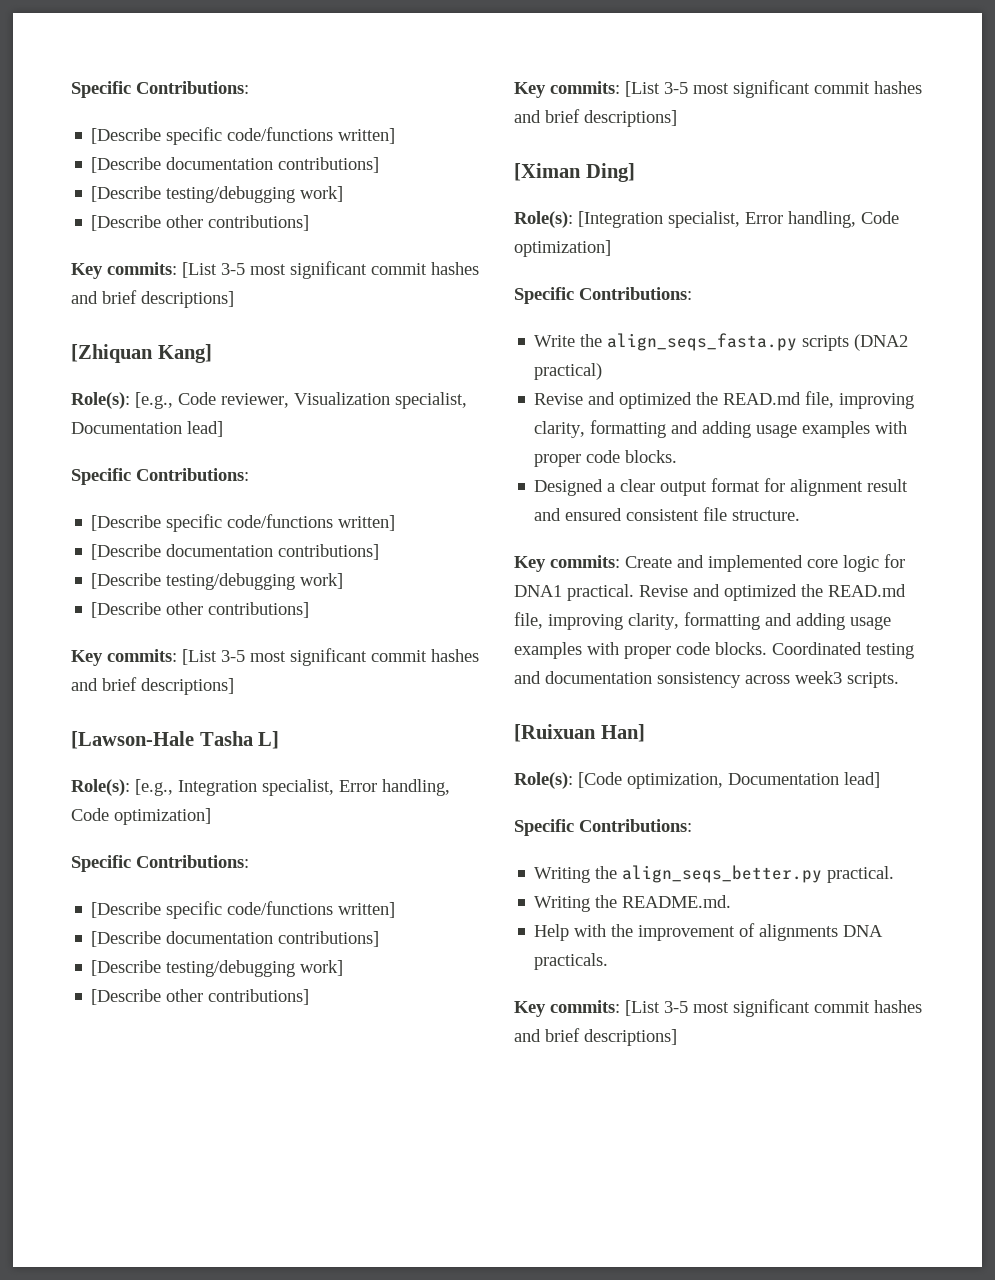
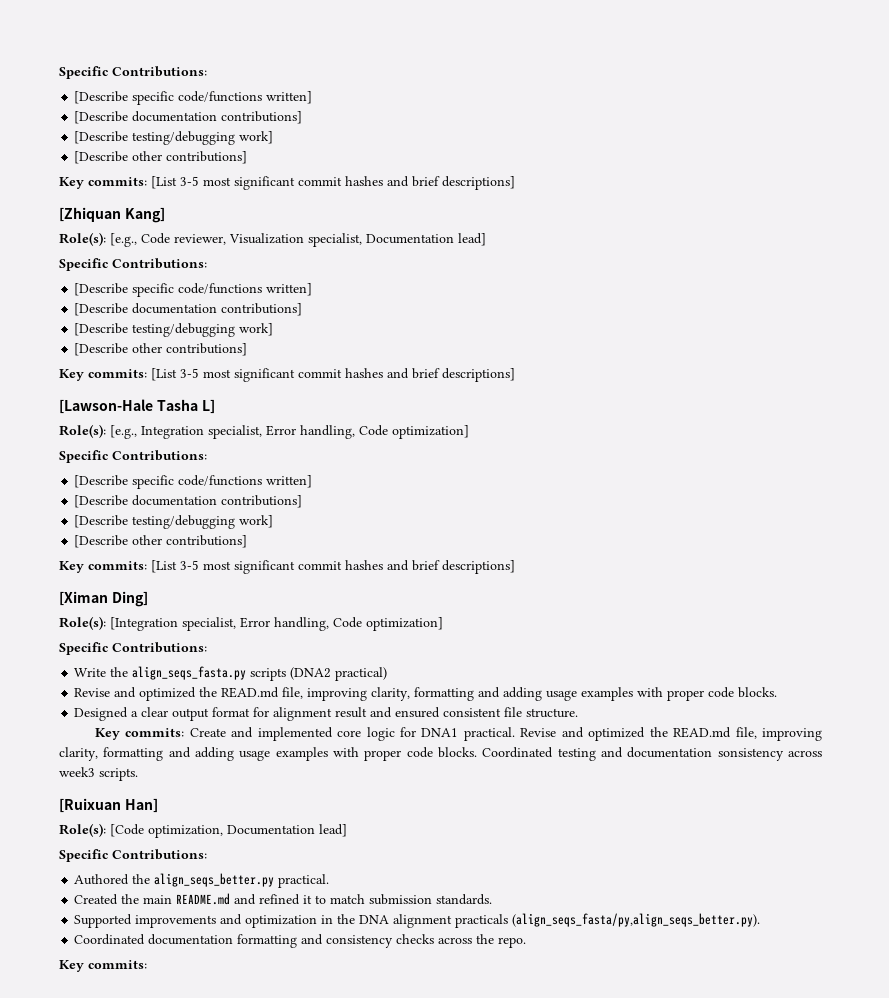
- Writing the align_seqs_better.py practical.
+ Authored the align_seqs_better.py practical.
- Writing the README.md.
- Help with the improvement of alignments DNA practicals.
- Key commits: [List 3-5 most significant commit hashes and brief descriptions]
+ Created the main README.md and refined it to match submission standards.
+ Supported improvements and optimization in the DNA alignment practicals (align_seqs_fasta/py,align_seqs_better.py).
+ Coordinated documentation formatting and consistency checks across the repo.
+ Key commits:

